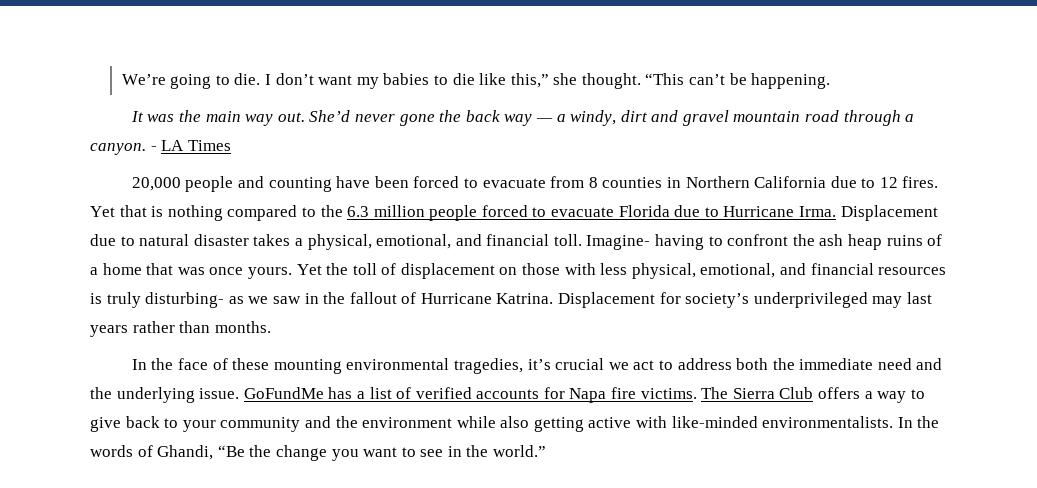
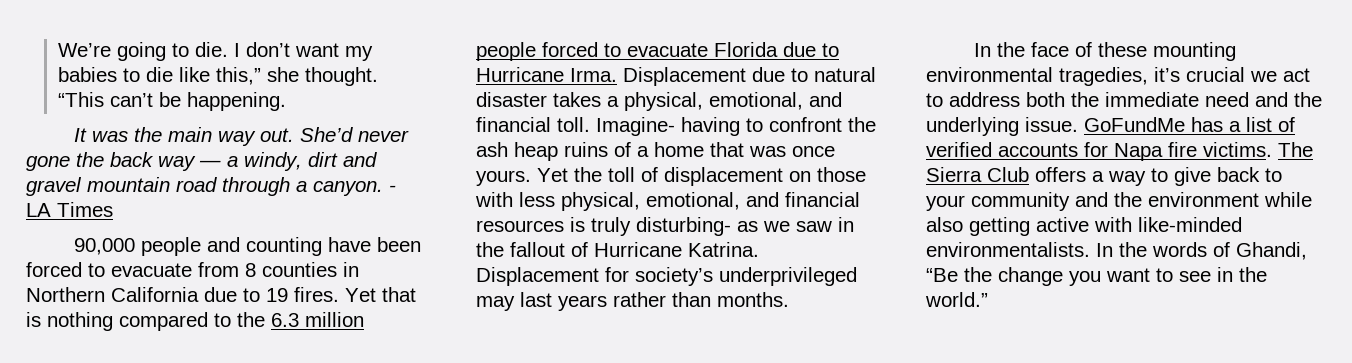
- 20,000 people and counting have been forced to evacuate from 8 counties in Northern California due to 12 fires.
+ 90,000 people and counting have been forced to evacuate from 8 counties in Northern California due to 19 fires.

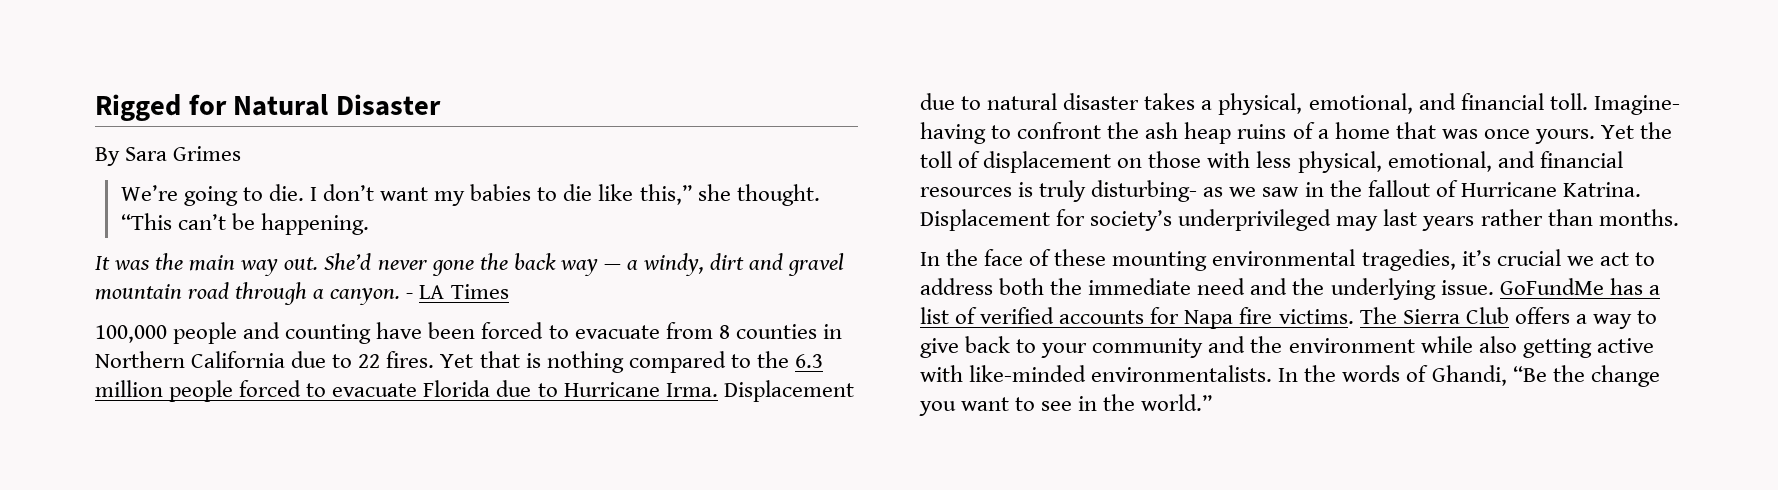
+ Rigged for Natural Disaster
+ By Sara Grimes
- 90,000 people and counting have been forced to evacuate from 8 counties in Northern California due to 19 fires.
+ 100,000 people and counting have been forced to evacuate from 8 counties in Northern California due to 22 fires.

